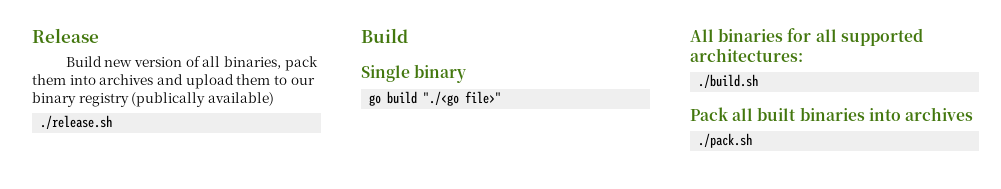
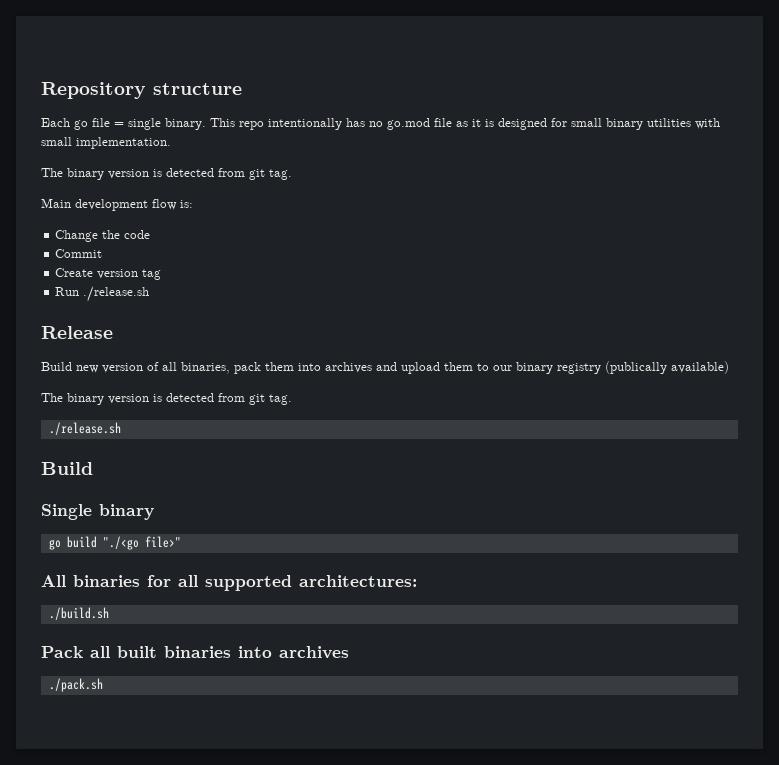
+ Repository structure
+ Each go file = single binary. This repo intentionally has no go.mod file as it is designed for small binary utilities with small implementation.
+ The binary version is detected from git tag.
+ Main development flow is:
+ Change the code
+ Commit
+ Create version tag
+ Run ./release.sh
  Build new version of all binaries, pack them into archives and upload them to our binary registry (publically available)
+ The binary version is detected from git tag.

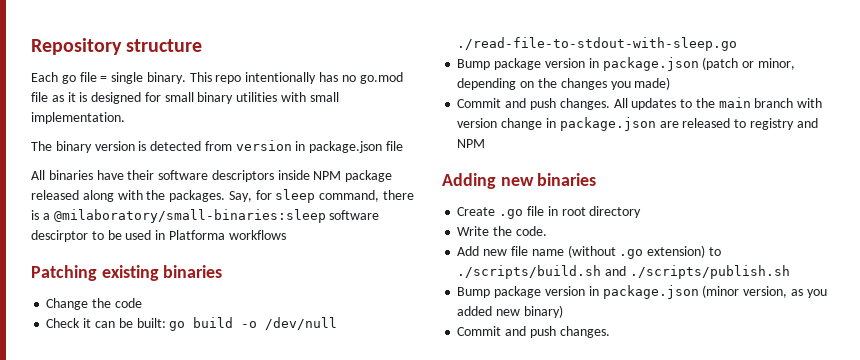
  This repo intentionally has no go.mod file as it is designed for small binary utilities with small implementation.
- The binary version is detected from git tag.
- Main development flow is:
+ The binary version is detected from version in package.json file
+ All binaries have their software descriptors inside NPM package released along with the packages. Say, for sleep command, there is a @milaboratory/small-binaries:sleep software descirptor to be used in Platforma workflows
+ Patching existing binaries
  Change the code
- Commit
- Create version tag
- Run ./release.sh
- Release
- Build new version of all binaries, pack them into archives and upload them to our binary registry (publically available)
- The binary version is detected from git tag.
- ./release.sh
- Build
- Single binary
- go build "./<go file>"
- All binaries for all supported architectures:
- ./build.sh
- Pack all built binaries into archives
- ./pack.sh
+ Check it can be built: go build -o /dev/null ./read-file-to-stdout-with-sleep.go
+ Bump package version in package.json (patch or minor, depending on the changes you made)
+ Commit and push changes. All updates to the main branch with version change in package.json are released to registry and NPM
+ Adding new binaries
+ Create .go file in root directory
+ Write the code.
+ Add new file name (without .go extension) to ./scripts/build.sh and ./scripts/publish.sh
+ Bump package version in package.json (minor version, as you added new binary)
+ Commit and push changes.

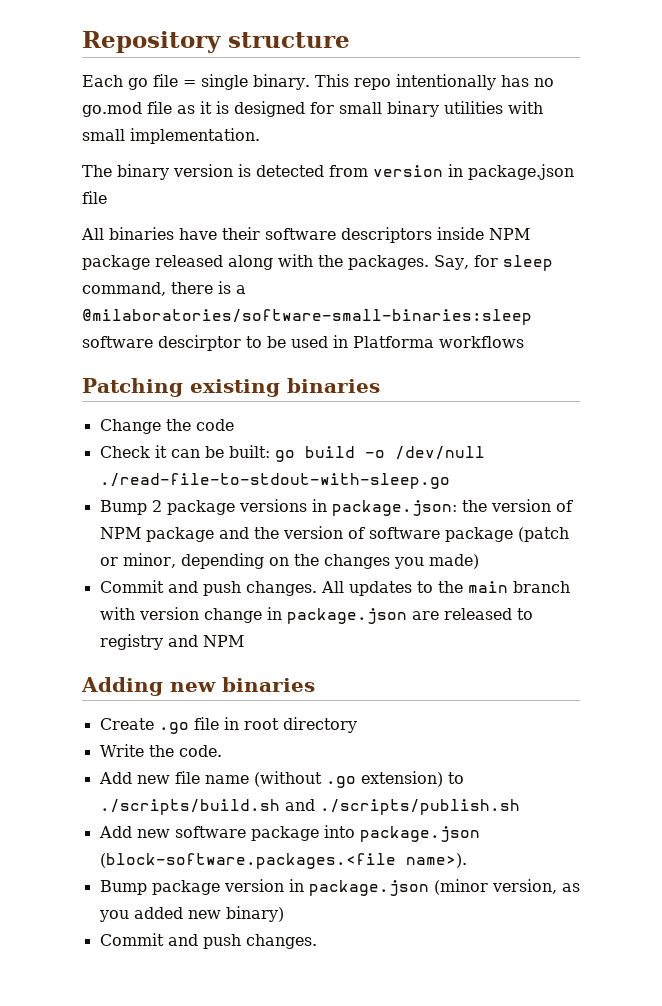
- Say, for sleep command, there is a @milaboratory/small-binaries:sleep software descirptor to be used in Platforma workflows
+ Say, for sleep command, there is a @milaboratories/software-small-binaries:sleep software descirptor to be used in Platforma workflows
- Bump package version in package.json (patch or minor, depending on the changes you made)
+ Bump 2 package versions in package.json: the version of NPM package and the version of software package (patch or minor, depending on the changes you made)
+ Add new software package into package.json (block-software.packages.<file name>).

